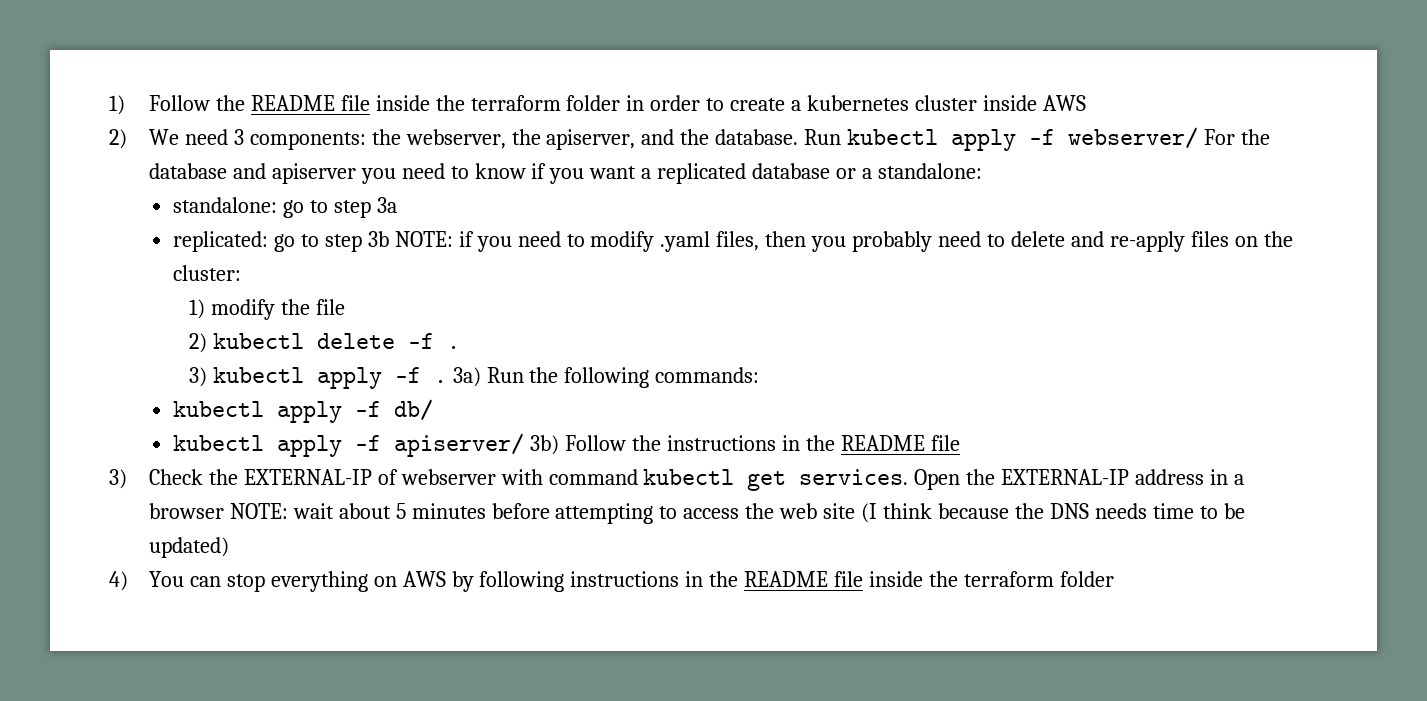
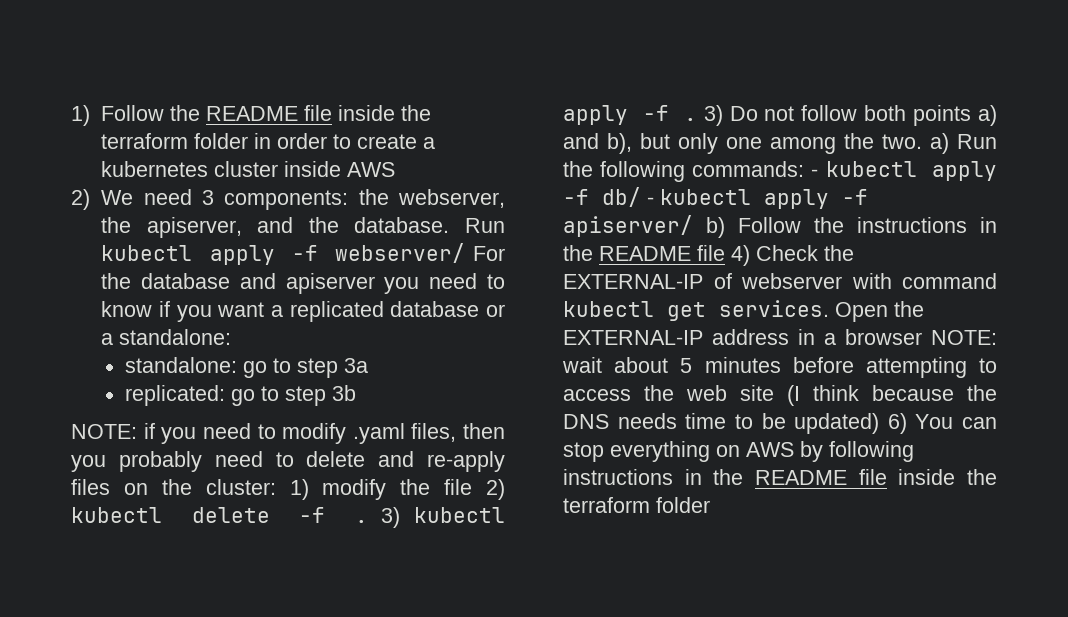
- replicated: go to step 3b NOTE: if you need to modify .yaml files, then you probably need to delete and re-apply files on the cluster:
- 1) modify the file
- 2) kubectl delete -f .
- 3) kubectl apply -f .
+ replicated: go to step 3b
+ NOTE: if you need to modify .yaml files, then you probably need to delete and re-apply files on the cluster: 1) modify the file 2) kubectl delete -f . 3) kubectl apply -f .
- 3a) Run the following commands:
- kubectl apply -f db/
- kubectl apply -f apiserver/ 3b) Follow the instructions in the README file
- 3) Check the EXTERNAL-IP of webserver with command kubectl get services.
+ 3) Do not follow both points a) and b), but only one among the two. a) Run the following commands: - kubectl apply -f db/ - kubectl apply -f apiserver/ b) Follow the instructions in the README file 4) Check the EXTERNAL-IP of webserver with command kubectl get services.
- Open the EXTERNAL-IP address in a browser NOTE: wait about 5 minutes before attempting to access the web site (I think because the DNS needs time to be updated)
- 4) You can stop everything on AWS by following instructions in the README file inside the terraform folder
+ Open the EXTERNAL-IP address in a browser NOTE: wait about 5 minutes before attempting to access the web site (I think because the DNS needs time to be updated) 6) You can stop everything on AWS by following instructions in the README file inside the terraform folder

